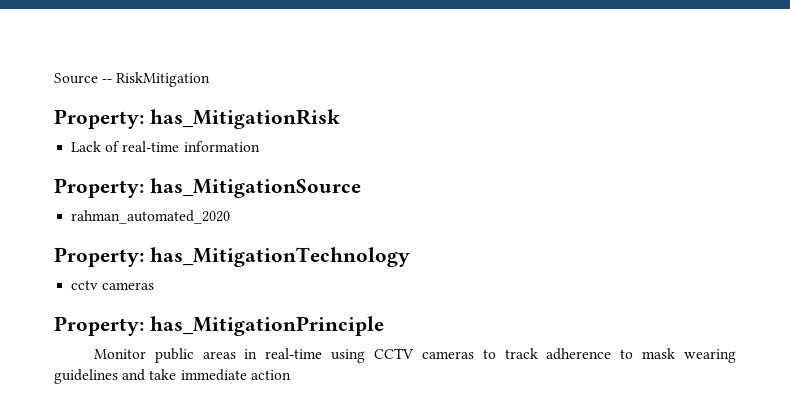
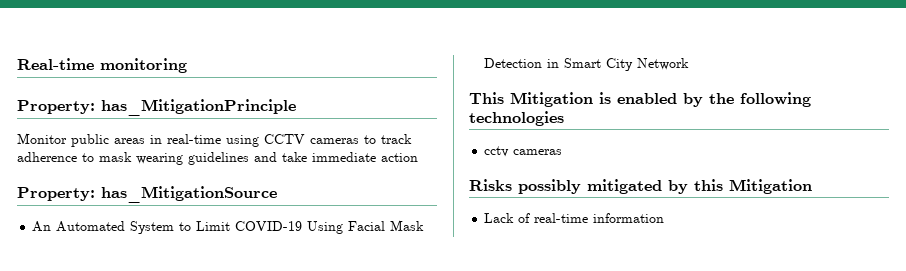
- Source -- RiskMitigation
- Property: has_MitigationRisk
- Lack of real-time information
- Property: has_MitigationSource
- rahman_automated_2020
- Property: has_MitigationTechnology
- cctv cameras
+ Real-time monitoring
+ Property: has_MitigationSource
+ An Automated System to Limit COVID-19 Using Facial Mask Detection in Smart City Network
+ This Mitigation is enabled by the following technologies
+ cctv cameras
+ Risks possibly mitigated by this Mitigation
+ Lack of real-time information

